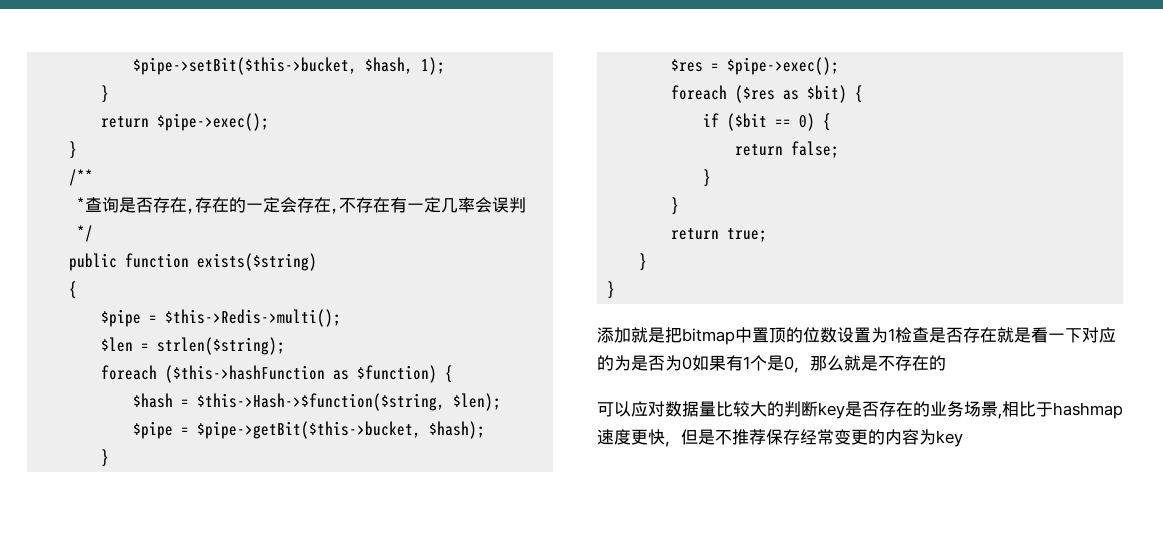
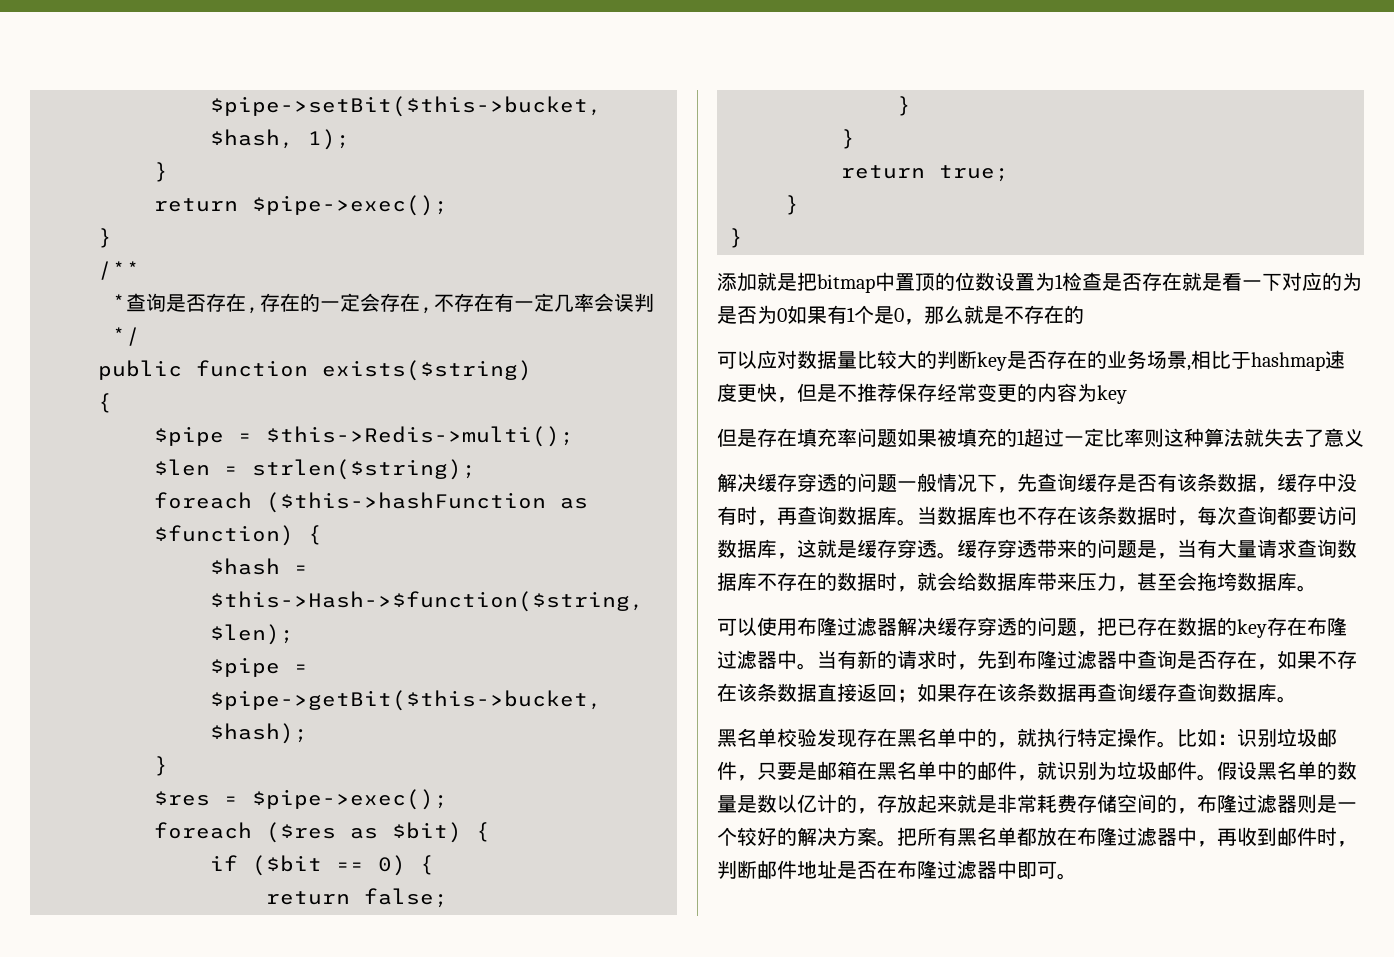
+ 但是存在填充率问题如果被填充的1超过一定比率则这种算法就失去了意义
+ 解决缓存穿透的问题一般情况下，先查询缓存是否有该条数据，缓存中没有时，再查询数据库。当数据库也不存在该条数据时，每次查询都要访问数据库，这就是缓存穿透。缓存穿透带来的问题是，当有大量请求查询数据库不存在的数据时，就会给数据库带来压力，甚至会拖垮数据库。
+ 可以使用布隆过滤器解决缓存穿透的问题，把已存在数据的key存在布隆过滤器中。当有新的请求时，先到布隆过滤器中查询是否存在，如果不存在该条数据直接返回；如果存在该条数据再查询缓存查询数据库。
+ 黑名单校验发现存在黑名单中的，就执行特定操作。比如：识别垃圾邮件，只要是邮箱在黑名单中的邮件，就识别为垃圾邮件。假设黑名单的数量是数以亿计的，存放起来就是非常耗费存储空间的，布隆过滤器则是一个较好的解决方案。把所有黑名单都放在布隆过滤器中，再收到邮件时，判断邮件地址是否在布隆过滤器中即可。

